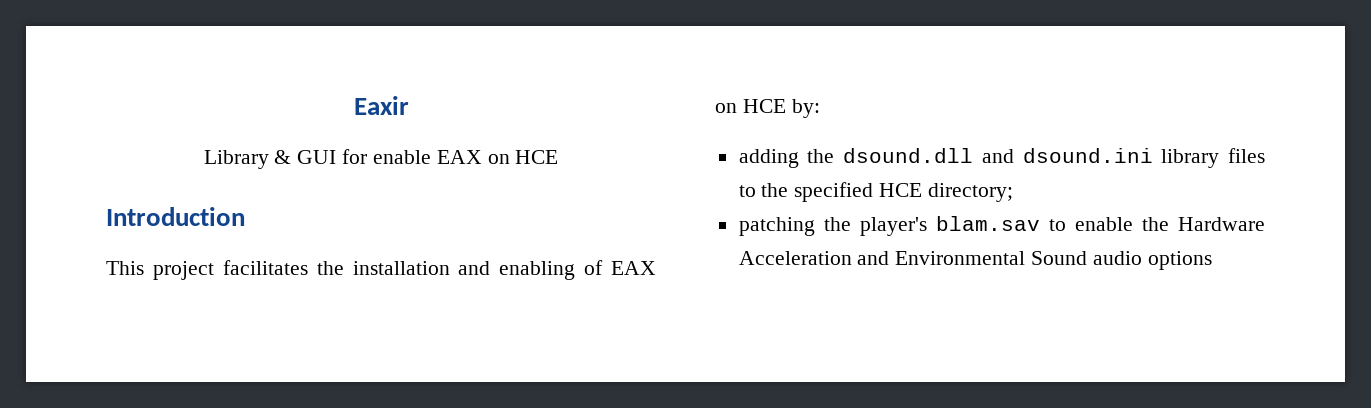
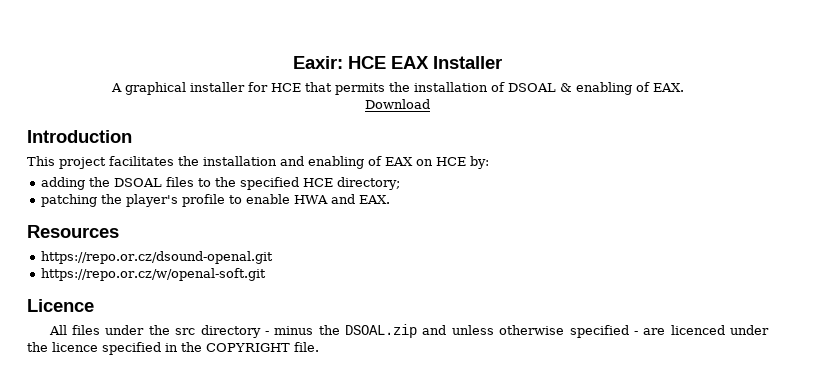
- Eaxir
- Library & GUI for enable EAX on HCE
+ Eaxir: HCE EAX Installer
+ A graphical installer for HCE that permits the installation of DSOAL & enabling of EAX.
+ Download
- adding the dsound.dll and dsound.ini library files to the specified HCE directory;
+ adding the DSOAL files to the specified HCE directory;
- patching the player's blam.sav to enable the Hardware Acceleration and Environmental Sound audio options
+ patching the player's profile to enable HWA and EAX.
+ Resources
+ https://repo.or.cz/dsound-openal.git
+ https://repo.or.cz/w/openal-soft.git
+ Licence
+ All files under the src directory - minus the DSOAL.zip and unless otherwise specified - are licenced under the licence specified in the COPYRIGHT file.

